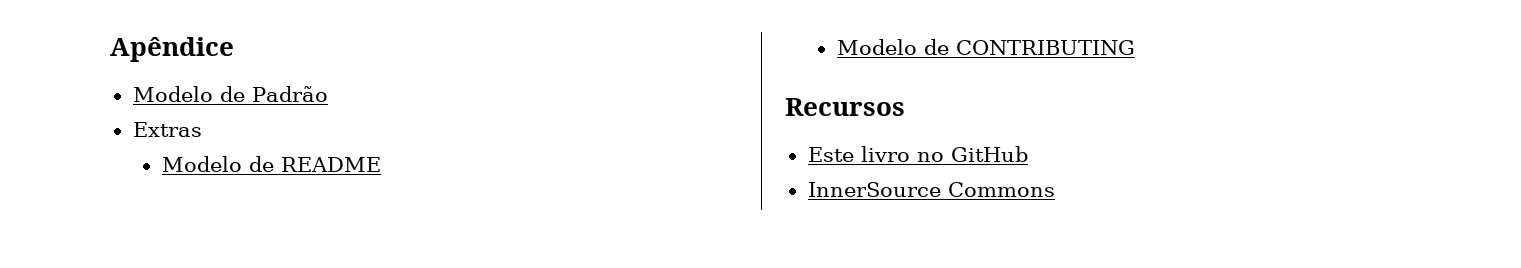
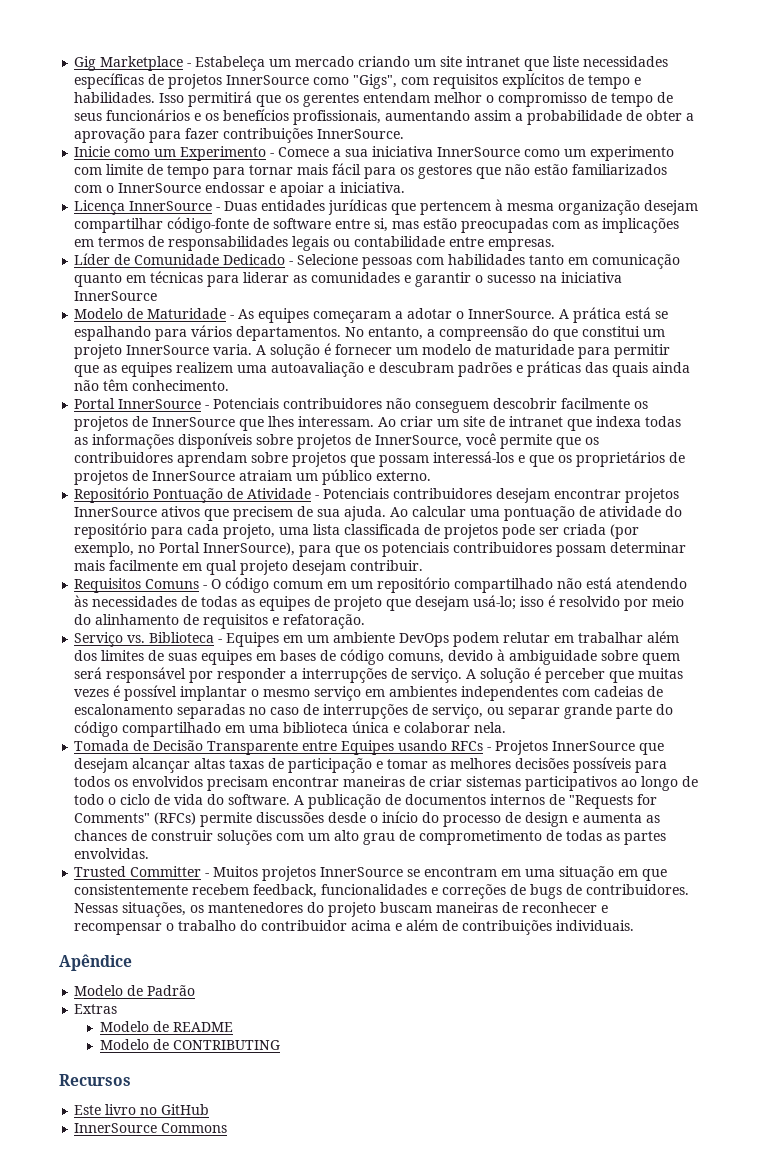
+ Gig Marketplace - Estabeleça um mercado criando um site intranet que liste necessidades específicas de projetos InnerSource como "Gigs", com requisitos explícitos de tempo e habilidades. Isso permitirá que os gerentes entendam melhor o compromisso de tempo de seus funcionários e os benefícios profissionais, aumentando assim a probabilidade de obter a aprovação para fazer contribuições InnerSource.
+ Inicie como um Experimento - Comece a sua iniciativa InnerSource como um experimento com limite de tempo para tornar mais fácil para os gestores que não estão familiarizados com o InnerSource endossar e apoiar a iniciativa.
+ Licença InnerSource - Duas entidades jurídicas que pertencem à mesma organização desejam compartilhar código-fonte de software entre si, mas estão preocupadas com as implicações em termos de responsabilidades legais ou contabilidade entre empresas.
+ Líder de Comunidade Dedicado - Selecione pessoas com habilidades tanto em comunicação quanto em técnicas para liderar as comunidades e garantir o sucesso na iniciativa InnerSource
+ Modelo de Maturidade - As equipes começaram a adotar o InnerSource. A prática está se espalhando para vários departamentos. No entanto, a compreensão do que constitui um projeto InnerSource varia. A solução é fornecer um modelo de maturidade para permitir que as equipes realizem uma autoavaliação e descubram padrões e práticas das quais ainda não têm conhecimento.
+ Portal InnerSource - Potenciais contribuidores não conseguem descobrir facilmente os projetos de InnerSource que lhes interessam. Ao criar um site de intranet que indexa todas as informações disponíveis sobre projetos de InnerSource, você permite que os contribuidores aprendam sobre projetos que possam interessá-los e que os proprietários de projetos de InnerSource atraiam um público externo.
+ Repositório Pontuação de Atividade - Potenciais contribuidores desejam encontrar projetos InnerSource ativos que precisem de sua ajuda. Ao calcular uma pontuação de atividade do repositório para cada projeto, uma lista classificada de projetos pode ser criada (por exemplo, no Portal InnerSource), para que os potenciais contribuidores possam determinar mais facilmente em qual projeto desejam contribuir.
+ Requisitos Comuns - O código comum em um repositório compartilhado não está atendendo às necessidades de todas as equipes de projeto que desejam usá-lo; isso é resolvido por meio do alinhamento de requisitos e refatoração.
+ Serviço vs. Biblioteca - Equipes em um ambiente DevOps podem relutar em trabalhar além dos limites de suas equipes em bases de código comuns, devido à ambiguidade sobre quem será responsável por responder a interrupções de serviço. A solução é perceber que muitas vezes é possível implantar o mesmo serviço em ambientes independentes com cadeias de escalonamento separadas no caso de interrupções de serviço, ou separar grande parte do código compartilhado em uma biblioteca única e colaborar nela.
+ Tomada de Decisão Transparente entre Equipes usando RFCs - Projetos InnerSource que desejam alcançar altas taxas de participação e tomar as melhores decisões possíveis para todos os envolvidos precisam encontrar maneiras de criar sistemas participativos ao longo de todo o ciclo de vida do software. A publicação de documentos internos de "Requests for Comments" (RFCs) permite discussões desde o início do processo de design e aumenta as chances de construir soluções com um alto grau de comprometimento de todas as partes envolvidas.
+ Trusted Committer - Muitos projetos InnerSource se encontram em uma situação em que consistentemente recebem feedback, funcionalidades e correções de bugs de contribuidores. Nessas situações, os mantenedores do projeto buscam maneiras de reconhecer e recompensar o trabalho do contribuidor acima e além de contribuições individuais.

